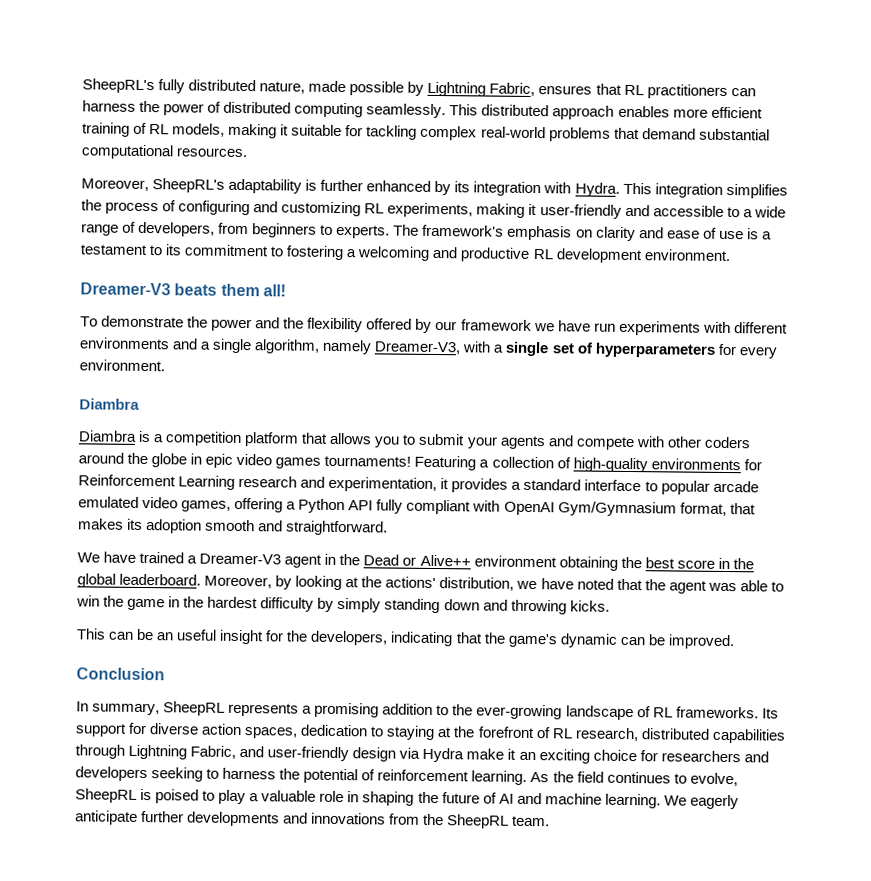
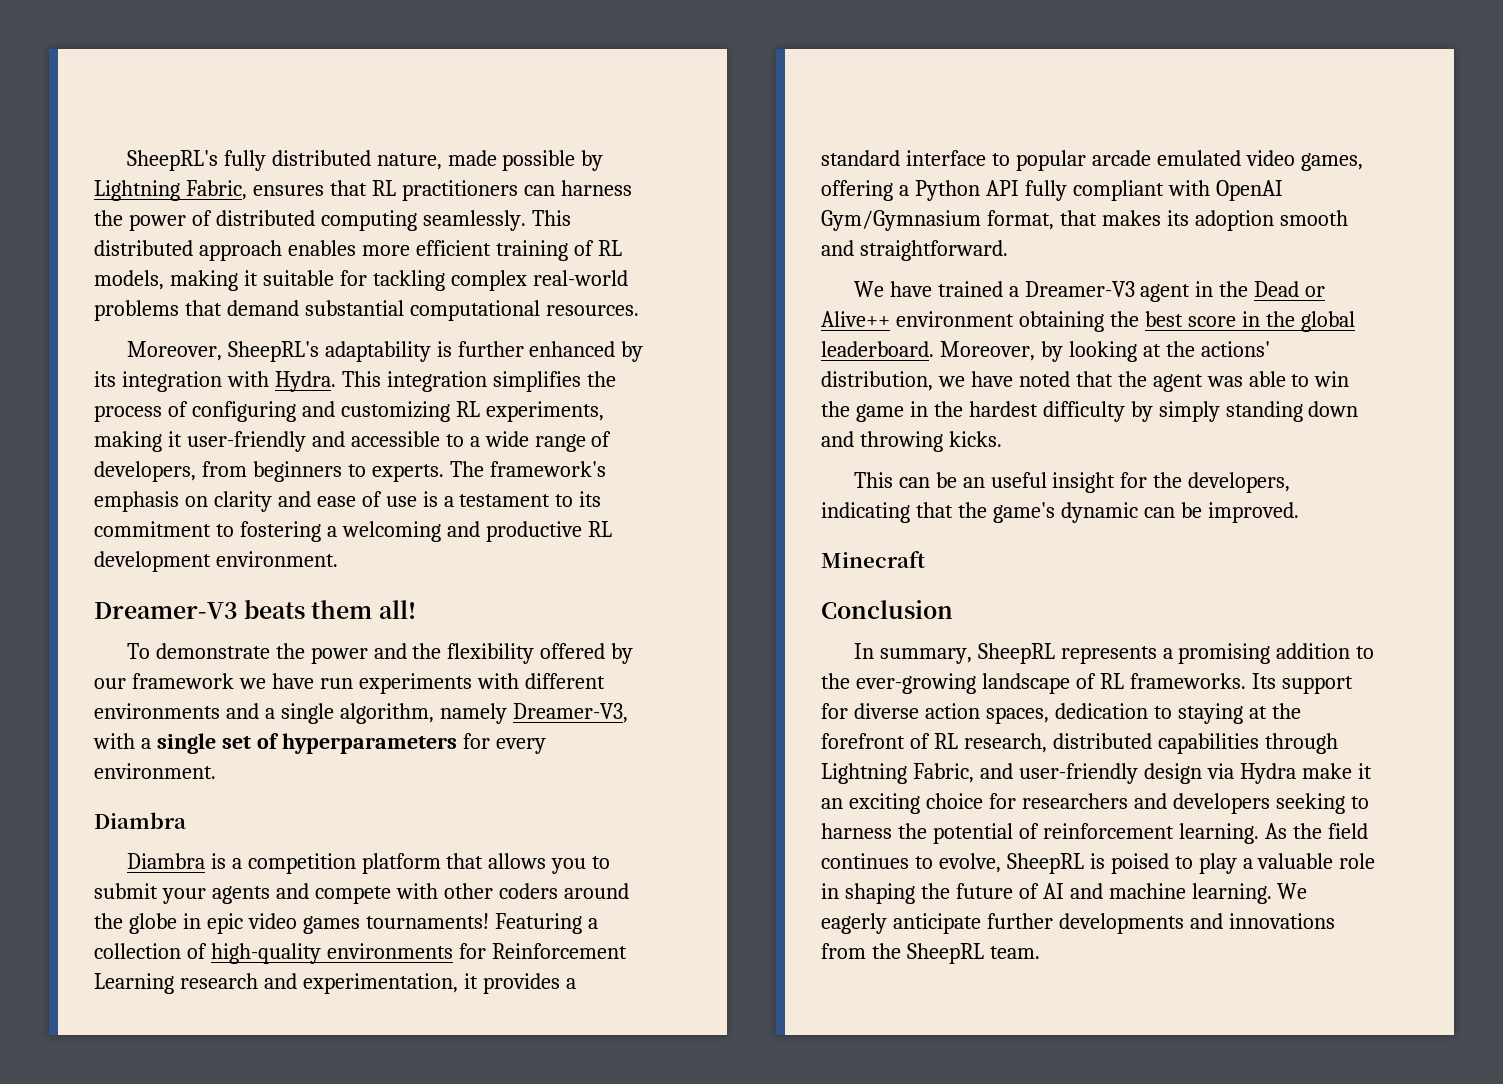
+ Minecraft

